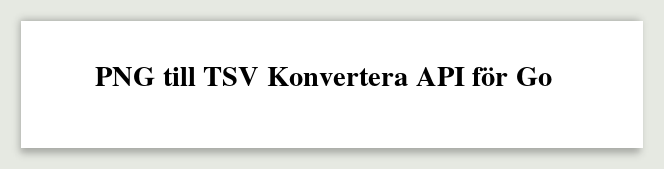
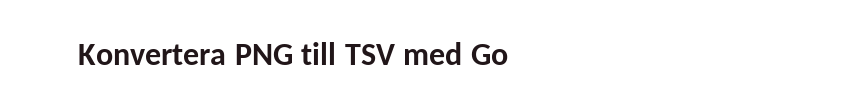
- PNG till TSV Konvertera API för Go
+ Konvertera PNG till TSV med Go

